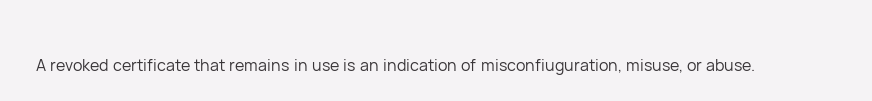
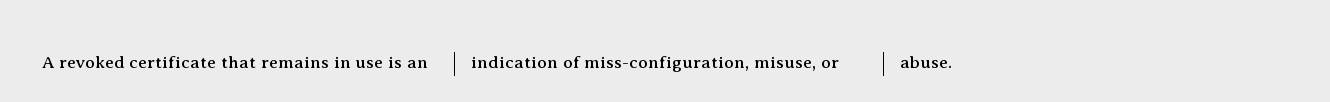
- A revoked certificate that remains in use is an indication of misconfiuguration, misuse, or abuse.
+ A revoked certificate that remains in use is an indication of miss-configuration, misuse, or abuse.

